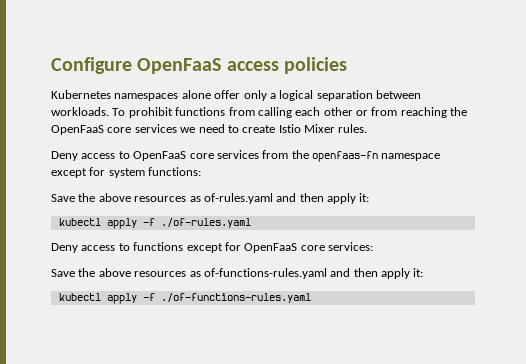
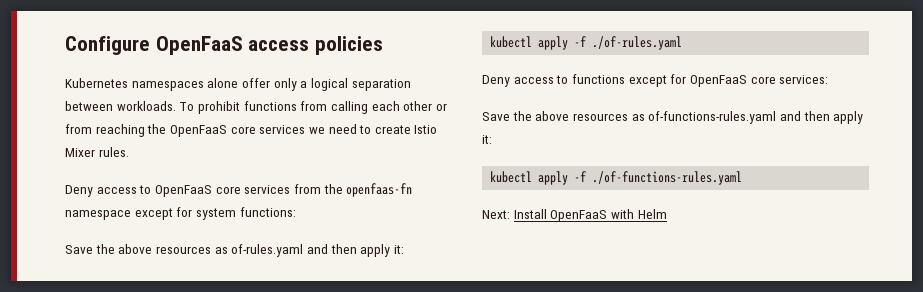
+ Next: Install OpenFaaS with Helm

